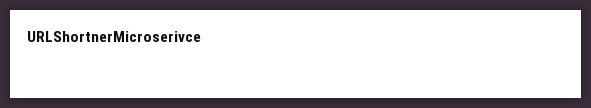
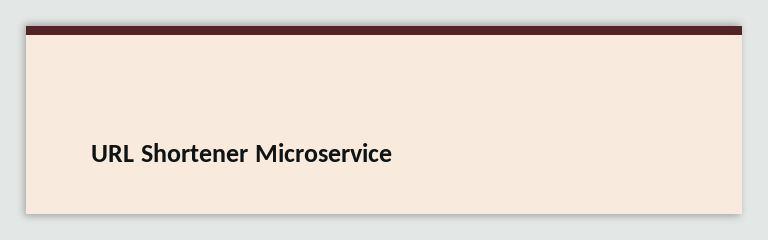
- URLShortnerMicroserivce
+ URL Shortener Microservice

